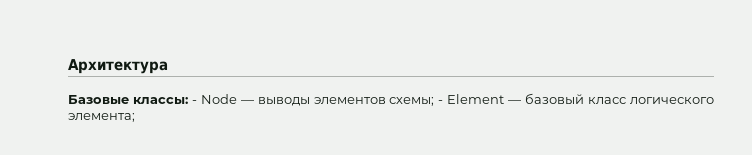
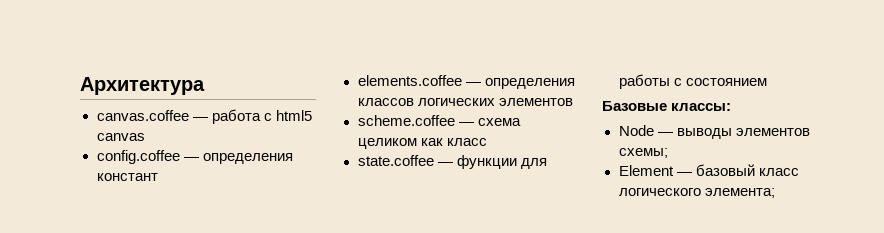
+ canvas.coffee — работа с html5 canvas
+ config.coffee — определения констант
+ elements.coffee — определения классов логических элементов
+ scheme.coffee — схема целиком как класс
+ state.coffee — функции для работы с состоянием
- Базовые классы: - Node — выводы элементов схемы; - Element — базовый класс логического элемента;
+ Базовые классы:
+ Node — выводы элементов схемы;
+ Element — базовый класс логического элемента;

